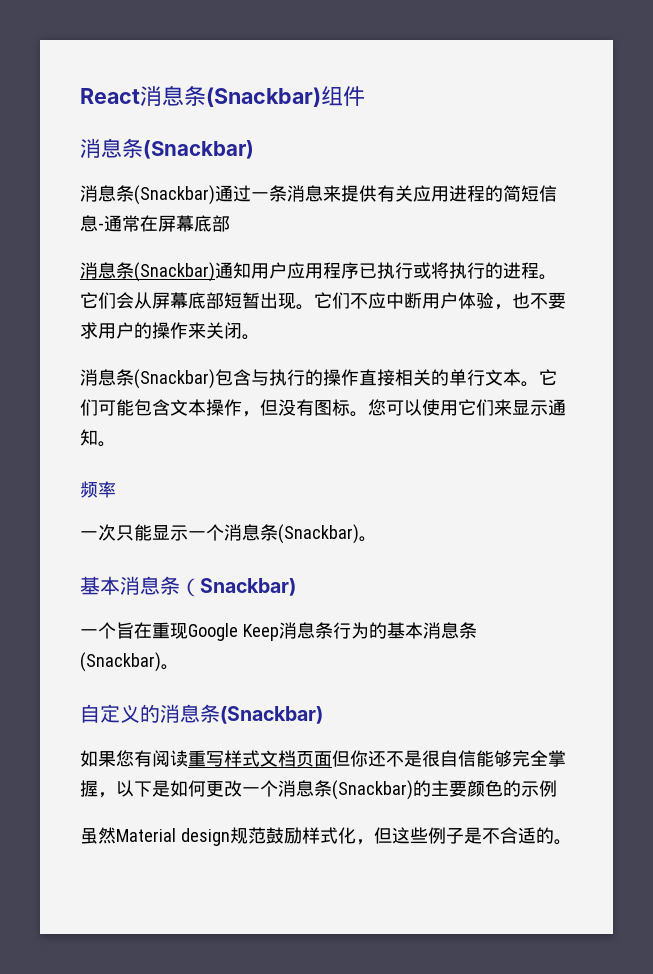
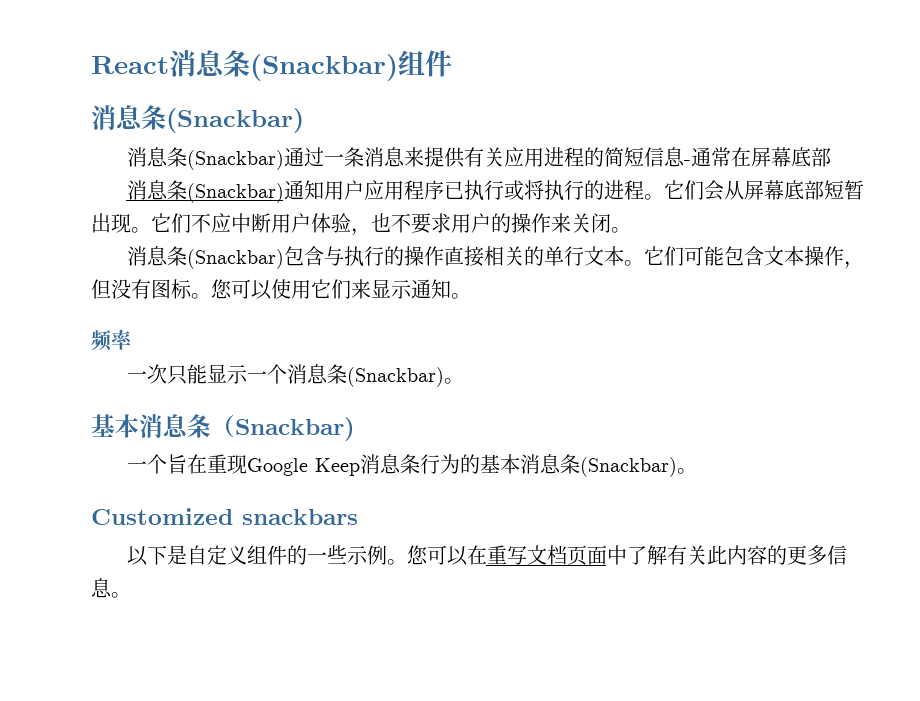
- 自定义的消息条(Snackbar)
- 如果您有阅读重写样式文档页面但你还不是很自信能够完全掌握，以下是如何更改一个消息条(Snackbar)的主要颜色的示例
- 虽然Material design规范鼓励样式化，但这些例子是不合适的。
+ Customized snackbars
+ 以下是自定义组件的一些示例。您可以在重写文档页面中了解有关此内容的更多信息。

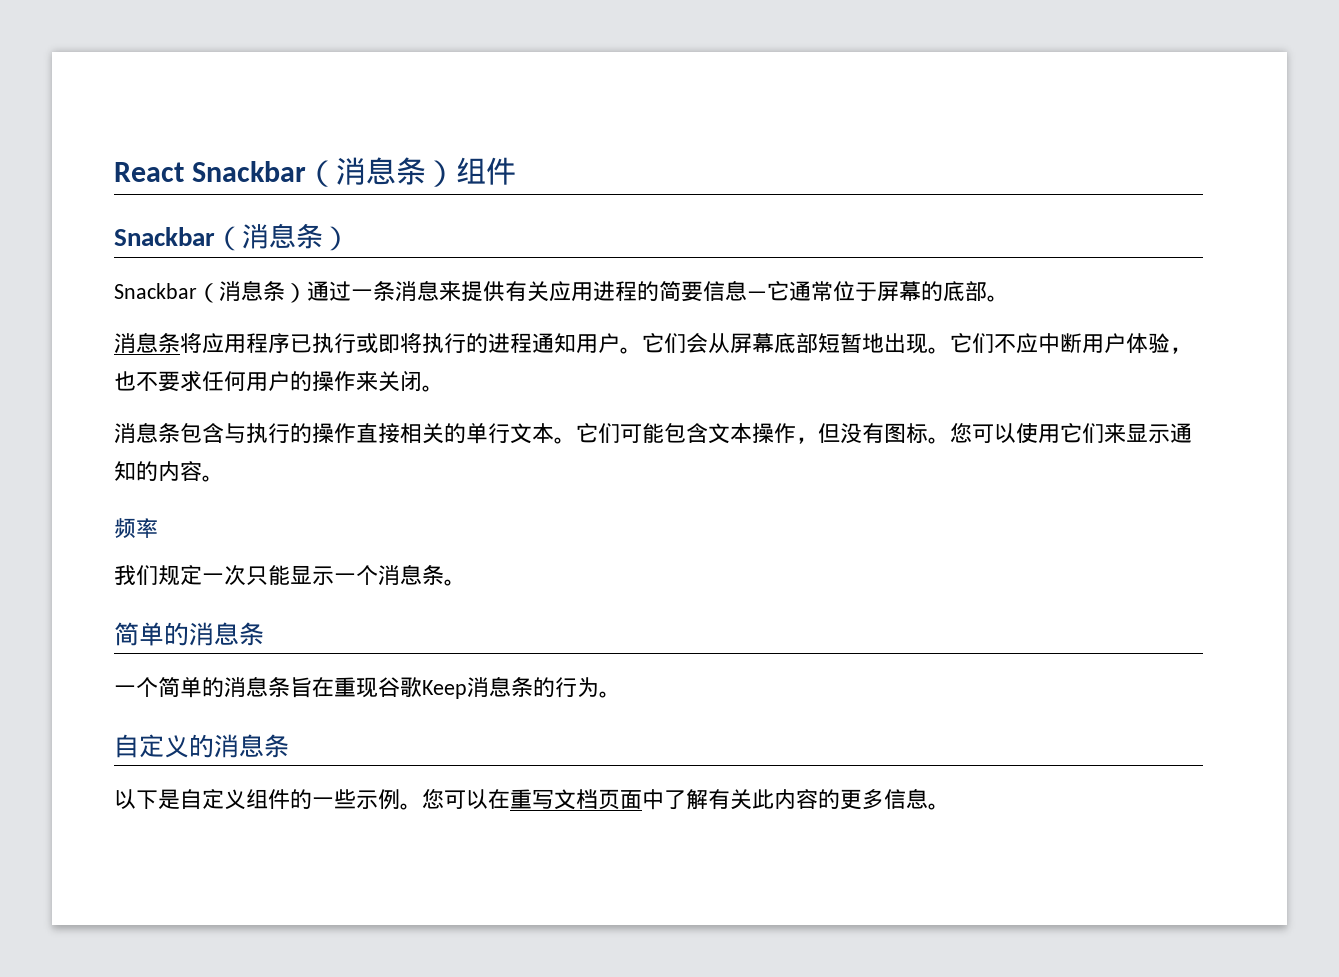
- React消息条(Snackbar)组件
- 消息条(Snackbar)
- 消息条(Snackbar)通过一条消息来提供有关应用进程的简短信息-通常在屏幕底部
- 消息条(Snackbar)通知用户应用程序已执行或将执行的进程。
+ React Snackbar（消息条）组件
+ Snackbar（消息条）
+ Snackbar（消息条）通过一条消息来提供有关应用进程的简要信息—它通常位于屏幕的底部。
+ 消息条将应用程序已执行或即将执行的进程通知用户。
- 它们会从屏幕底部短暂出现。
+ 它们会从屏幕底部短暂地出现。
- 它们不应中断用户体验，也不要求用户的操作来关闭。
+ 它们不应中断用户体验，也不要求任何用户的操作来关闭。
- 消息条(Snackbar)包含与执行的操作直接相关的单行文本。
+ 消息条包含与执行的操作直接相关的单行文本。
- 您可以使用它们来显示通知。
+ 您可以使用它们来显示通知的内容。
- 一次只能显示一个消息条(Snackbar)。
- 基本消息条（Snackbar)
- 一个旨在重现Google Keep消息条行为的基本消息条(Snackbar)。
- Customized snackbars
+ 我们规定一次只能显示一个消息条。
+ 简单的消息条
+ 一个简单的消息条旨在重现谷歌Keep消息条的行为。
+ 自定义的消息条

